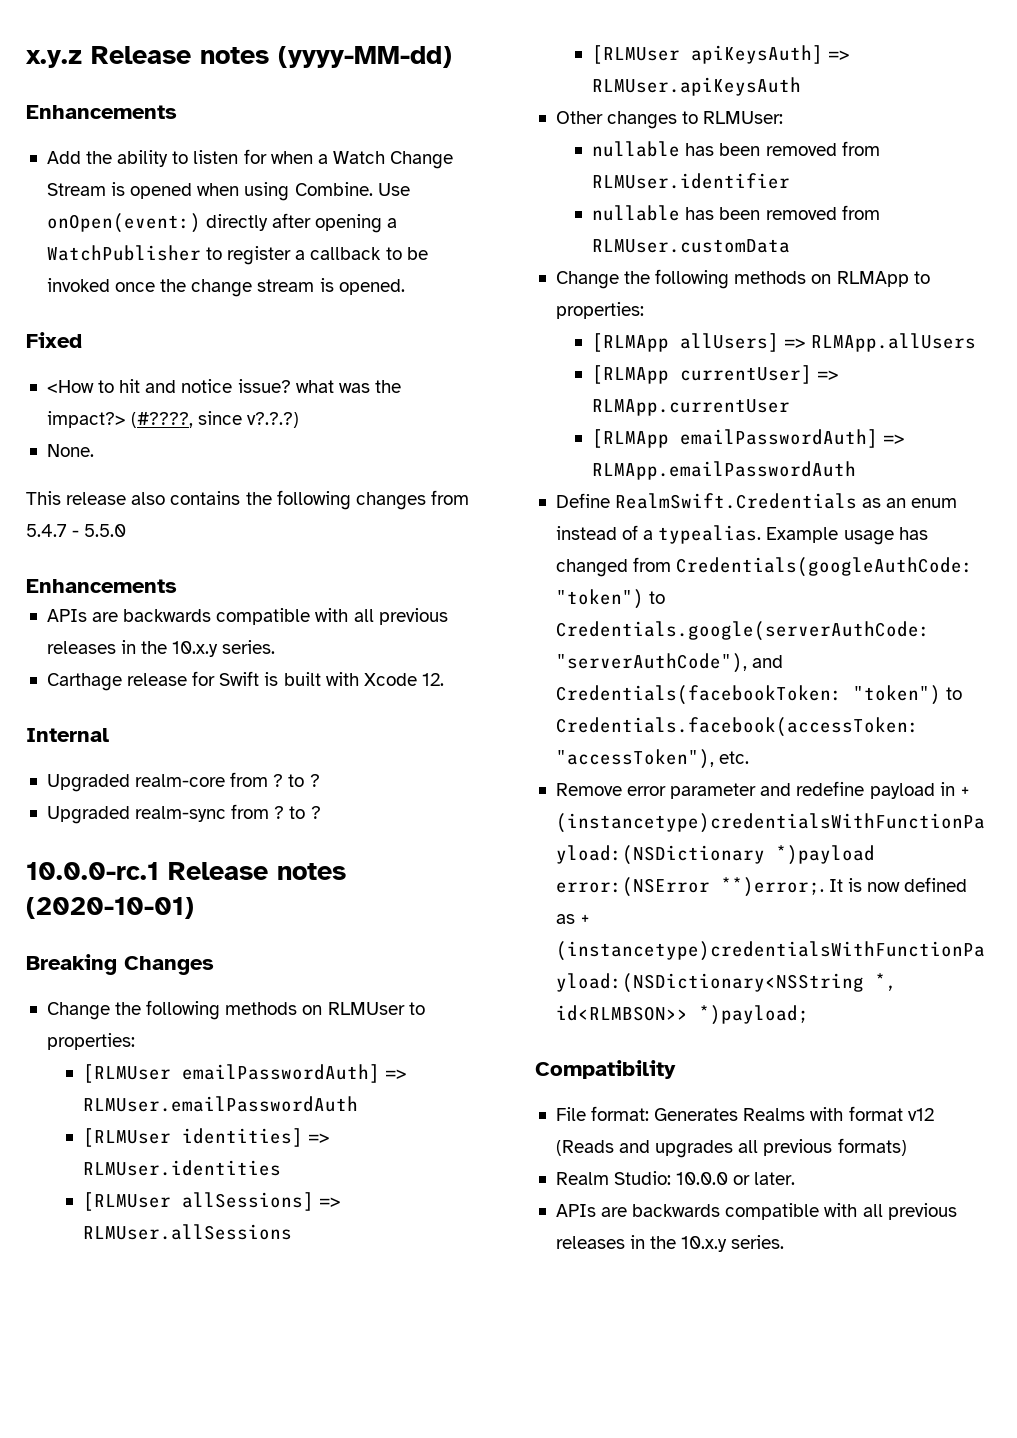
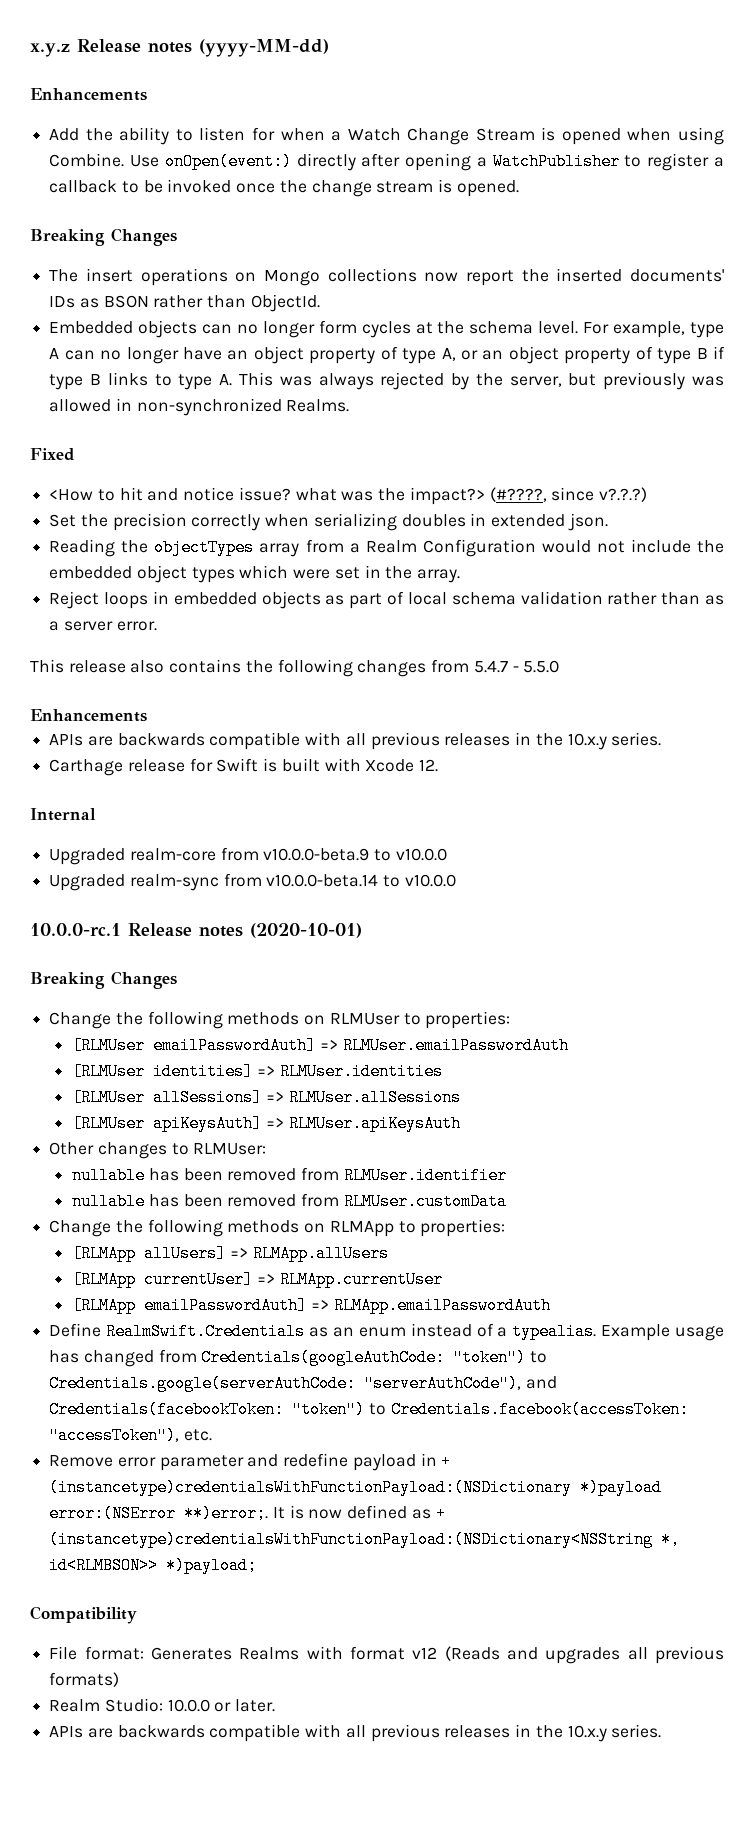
  Use onOpen(event:) directly after opening a WatchPublisher to register a callback to be invoked once the change stream is opened.
+ Breaking Changes
+ The insert operations on Mongo collections now report the inserted documents' IDs as BSON rather than ObjectId.
+ Embedded objects can no longer form cycles at the schema level. For example, type A can no longer have an object property of type A, or an object property of type B if type B links to type A. This was always rejected by the server, but previously was allowed in non-synchronized Realms.
- None.
+ Set the precision correctly when serializing doubles in extended json.
+ Reading the objectTypes array from a Realm Configuration would not include the embedded object types which were set in the array.
+ Reject loops in embedded objects as part of local schema validation rather than as a server error.
- Upgraded realm-core from ? to ?
+ Upgraded realm-core from v10.0.0-beta.9 to v10.0.0
- Upgraded realm-sync from ? to ?
+ Upgraded realm-sync from v10.0.0-beta.14 to v10.0.0

